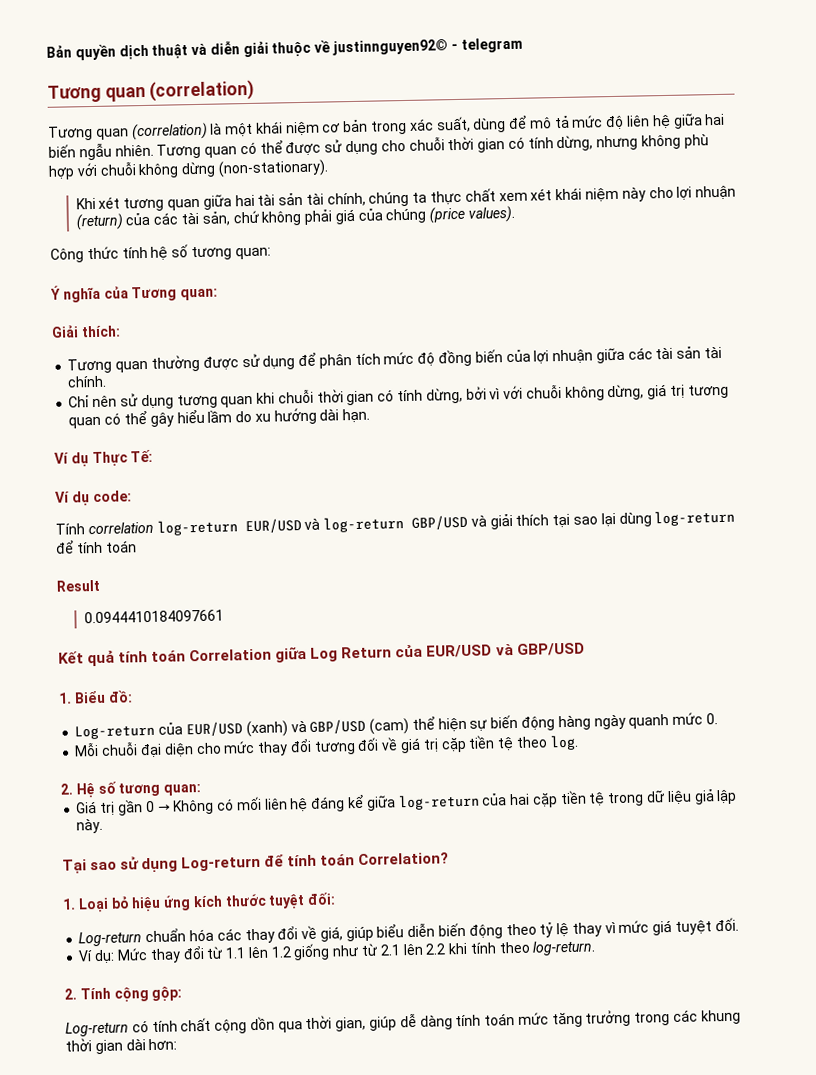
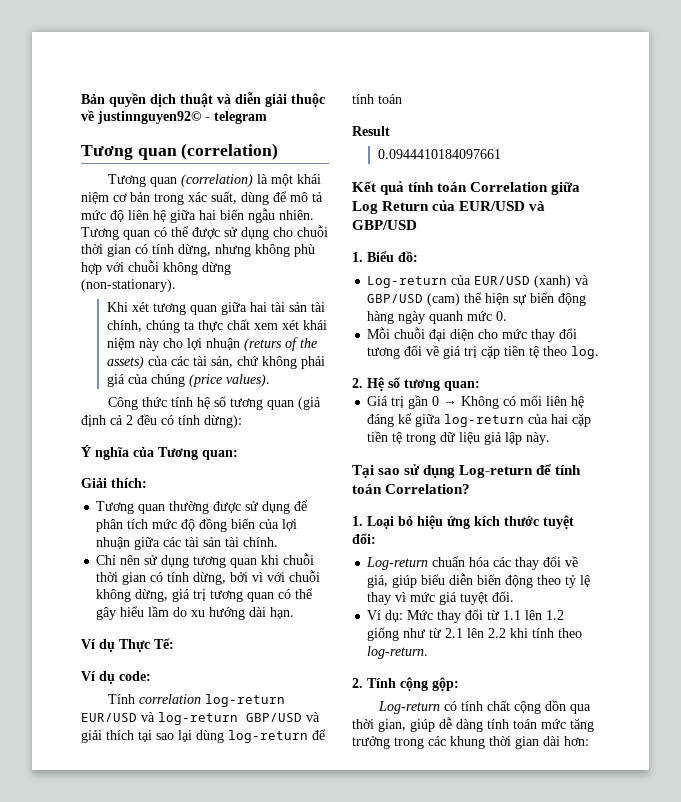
- Khi xét tương quan giữa hai tài sản tài chính, chúng ta thực chất xem xét khái niệm này cho lợi nhuận (return) của các tài sản, chứ không phải giá của chúng (price values).
+ Khi xét tương quan giữa hai tài sản tài chính, chúng ta thực chất xem xét khái niệm này cho lợi nhuận (returs of the assets) của các tài sản, chứ không phải giá của chúng (price values).
- Công thức tính hệ số tương quan:
+ Công thức tính hệ số tương quan (giả định cả 2 đều có tính dừng):

